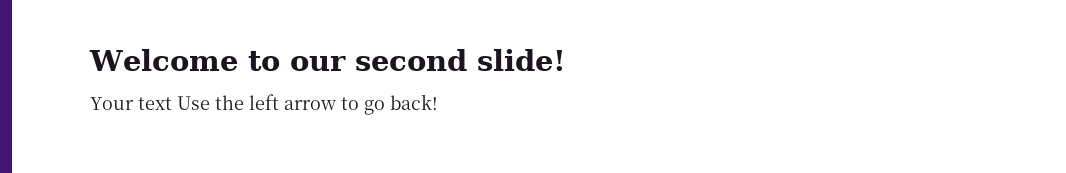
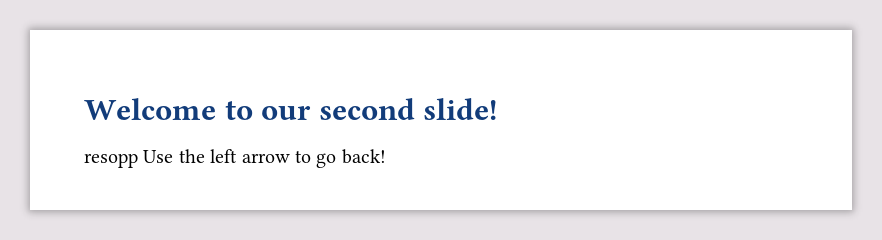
- Your text Use the left arrow to go back!
+ resopp Use the left arrow to go back!

